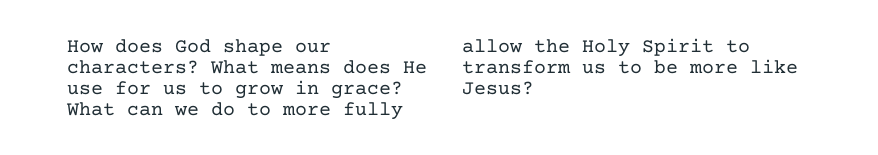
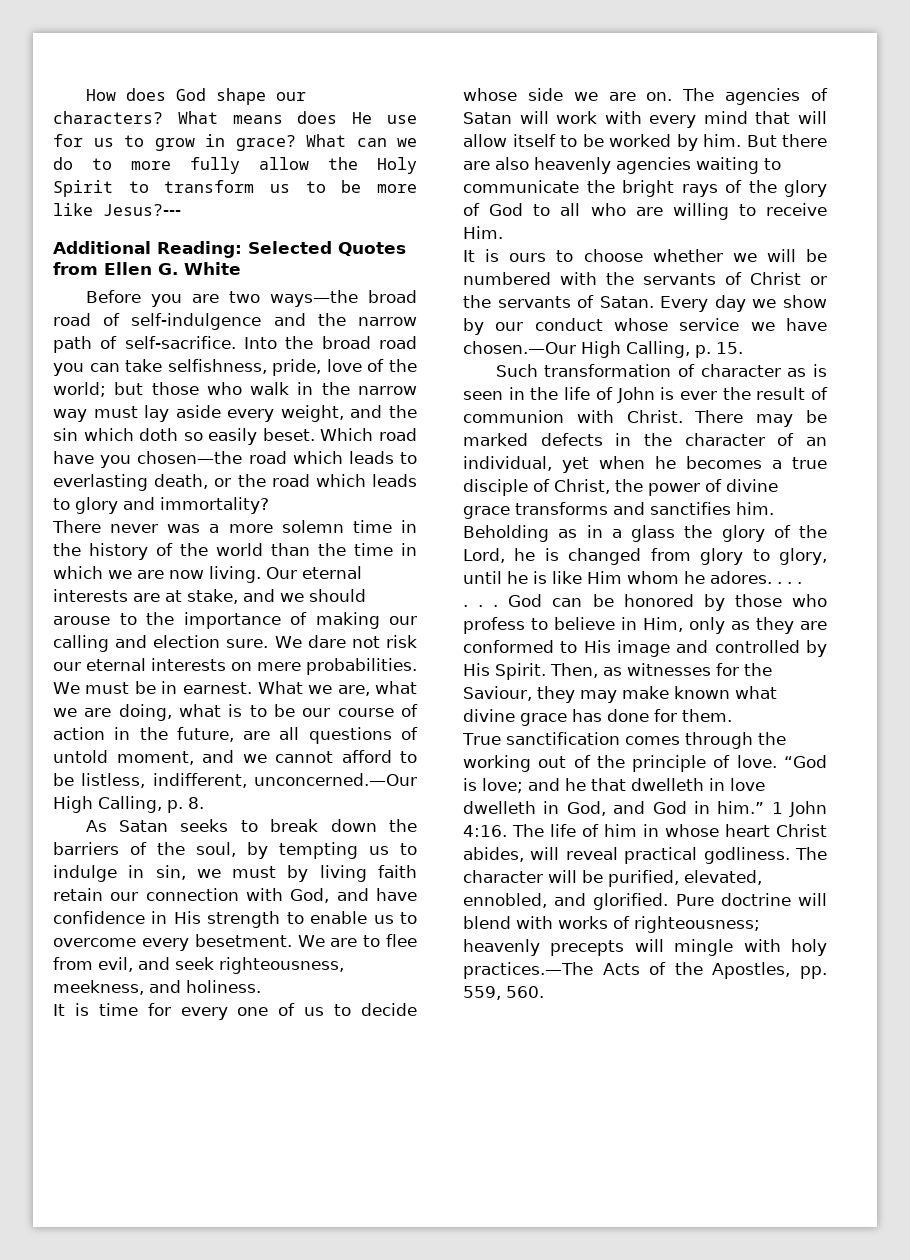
- What can we do to more fully allow the Holy Spirit to transform us to be more like Jesus?
+ What can we do to more fully allow the Holy Spirit to transform us to be more like Jesus?---
+ Additional Reading: Selected Quotes from Ellen G. White
+ Before you are two ways—the broad road of self-indulgence and the narrow path of self-sacrifice. Into the broad road you can take selfishness, pride, love of the world; but those who walk in the narrow way must lay aside every weight, and the sin which doth so easily beset. Which road have you chosen—the road which leads to everlasting death, or the road which leads to glory and immortality?
+ There never was a more solemn time in the history of the world than the time in which we are now living. Our eternal interests are at stake, and we should arouse to the importance of making our calling and election sure. We dare not risk our eternal interests on mere probabilities. We must be in earnest. What we are, what we are doing, what is to be our course of action in the future, are all questions of untold moment, and we cannot afford to be listless, indifferent, unconcerned.—Our High Calling, p. 8.
+ As Satan seeks to break down the barriers of the soul, by tempting us to indulge in sin, we must by living faith retain our connection with God, and have confidence in His strength to enable us to overcome every besetment. We are to flee from evil, and seek righteousness, meekness, and holiness.
+ It is time for every one of us to decide whose side we are on. The agencies of Satan will work with every mind that will allow itself to be worked by him. But there are also heavenly agencies waiting to communicate the bright rays of the glory of God to all who are willing to receive Him.
+ It is ours to choose whether we will be numbered with the servants of Christ or the servants of Satan. Every day we show by our conduct whose service we have chosen.—Our High Calling, p. 15.
+ Such transformation of character as is seen in the life of John is ever the result of communion with Christ. There may be marked defects in the character of an individual, yet when he becomes a true disciple of Christ, the power of divine grace transforms and sanctifies him. Beholding as in a glass the glory of the Lord, he is changed from glory to glory, until he is like Him whom he adores. . . .
+ . . . God can be honored by those who profess to believe in Him, only as they are conformed to His image and controlled by His Spirit. Then, as witnesses for the Saviour, they may make known what divine grace has done for them.
+ True sanctification comes through the working out of the principle of love. “God is love; and he that dwelleth in love dwelleth in God, and God in him.” 1 John 4:16. The life of him in whose heart Christ abides, will reveal practical godliness. The character will be purified, elevated, ennobled, and glorified. Pure doctrine will blend with works of righteousness; heavenly precepts will mingle with holy practices.—The Acts of the Apostles, pp. 559, 560.

